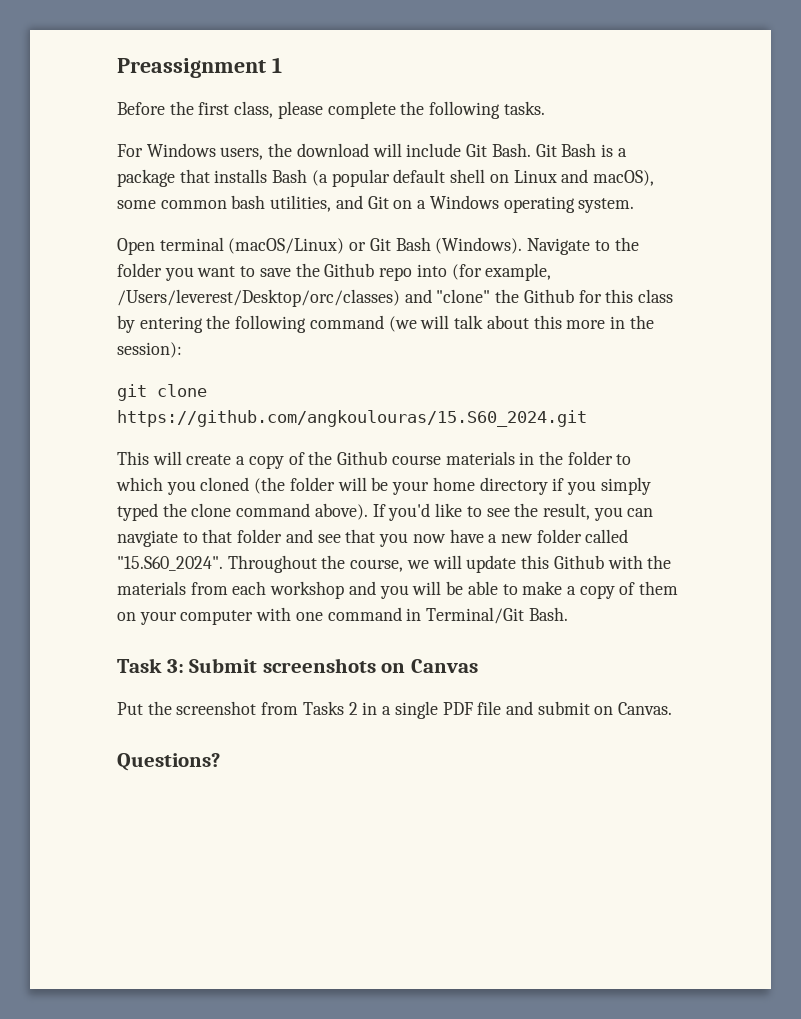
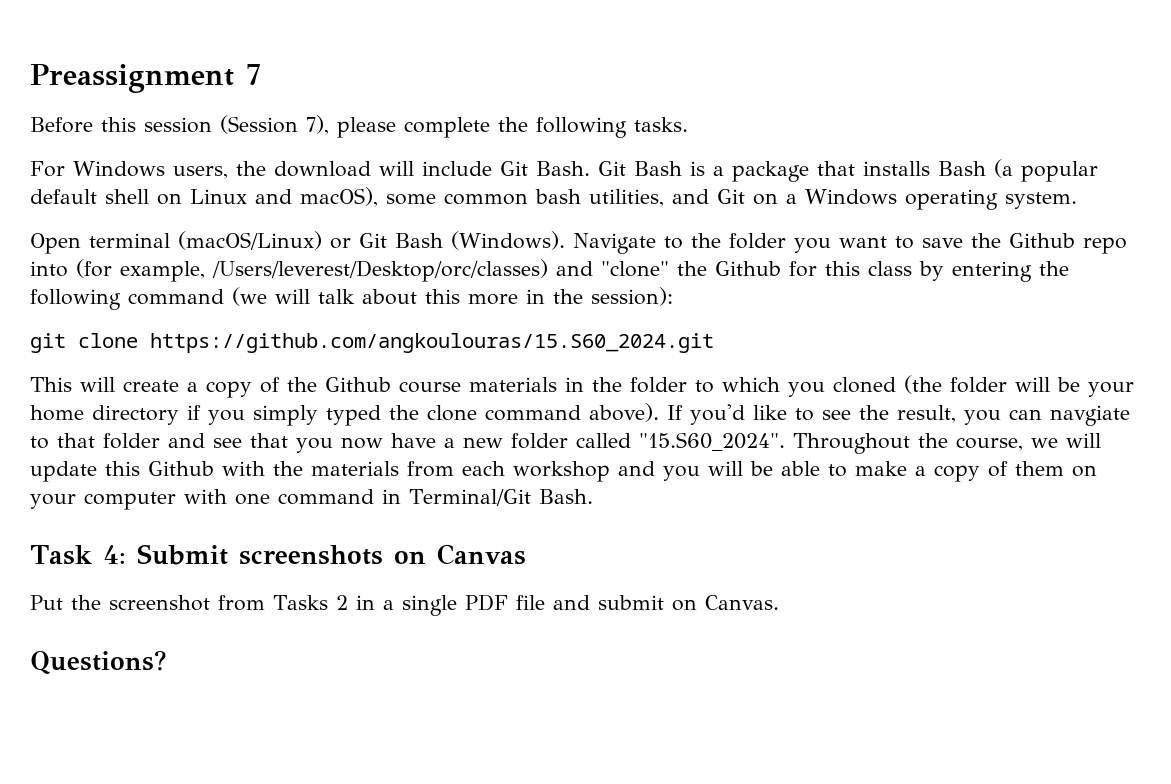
- Preassignment 1
+ Preassignment 7
- Before the first class, please complete the following tasks.
+ Before this session (Session 7), please complete the following tasks.
- Task 3: Submit screenshots on Canvas
+ Task 4: Submit screenshots on Canvas

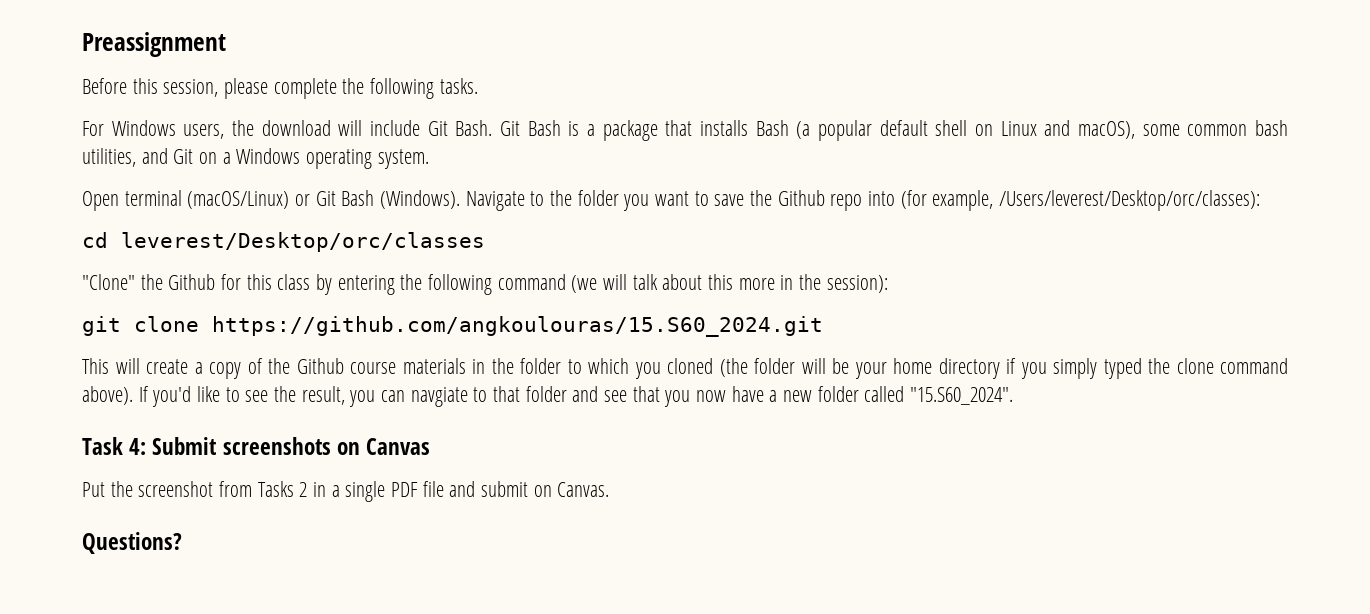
- Preassignment 7
+ Preassignment
- Before this session (Session 7), please complete the following tasks.
+ Before this session, please complete the following tasks.
- Navigate to the folder you want to save the Github repo into (for example, /Users/leverest/Desktop/orc/classes) and "clone" the Github for this class by entering the following command (we will talk about this more in the session):
+ Navigate to the folder you want to save the Github repo into (for example, /Users/leverest/Desktop/orc/classes):
+ cd leverest/Desktop/orc/classes
+ "Clone" the Github for this class by entering the following command (we will talk about this more in the session):
- If you'd like to see the result, you can navgiate to that folder and see that you now have a new folder called "15.S60_2024". Throughout the course, we will update this Github with the materials from each workshop and you will be able to make a copy of them on your computer with one command in Terminal/Git Bash.
+ If you'd like to see the result, you can navgiate to that folder and see that you now have a new folder called "15.S60_2024".

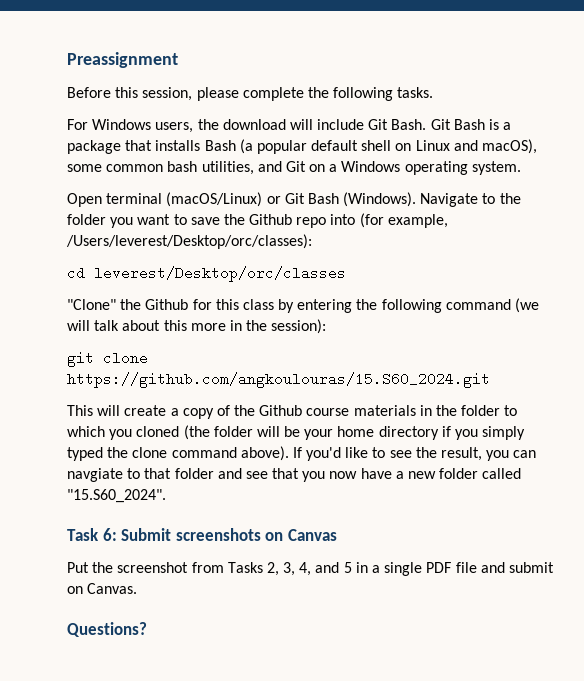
- Task 4: Submit screenshots on Canvas
+ Task 6: Submit screenshots on Canvas
- Put the screenshot from Tasks 2 in a single PDF file and submit on Canvas.
+ Put the screenshot from Tasks 2, 3, 4, and 5 in a single PDF file and submit on Canvas.

